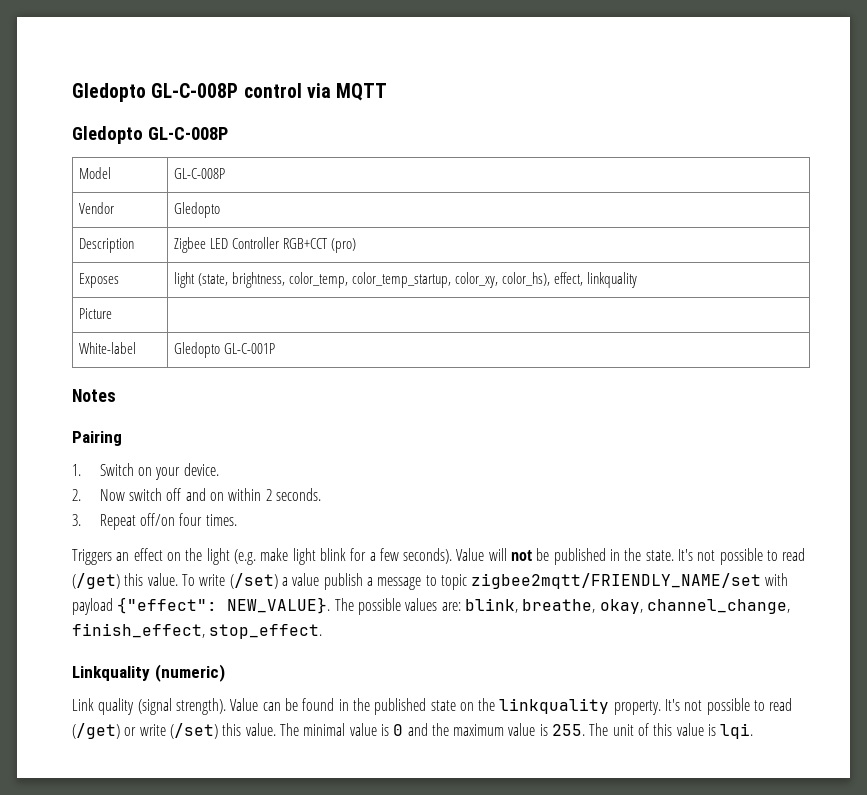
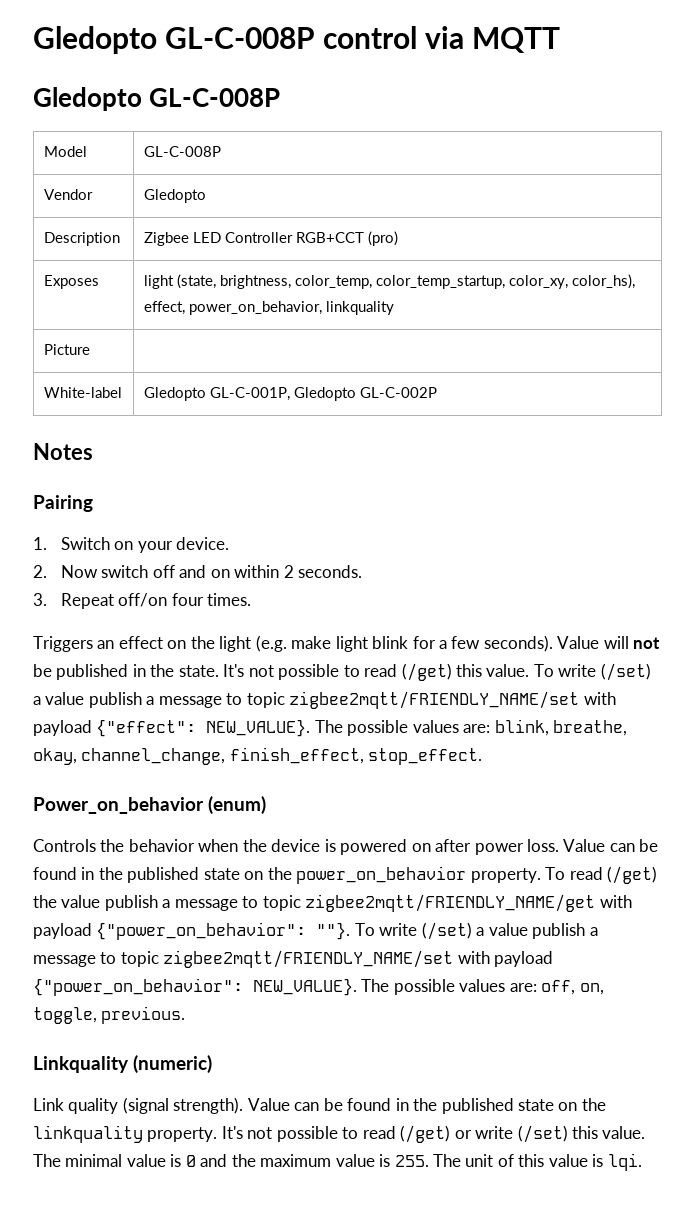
- Exposes | light (state, brightness, color_temp, color_temp_startup, color_xy, color_hs), effect, linkquality
+ Exposes | light (state, brightness, color_temp, color_temp_startup, color_xy, color_hs), effect, power_on_behavior, linkquality
- White-label | Gledopto GL-C-001P
+ White-label | Gledopto GL-C-001P, Gledopto GL-C-002P
+ Power_on_behavior (enum)
+ Controls the behavior when the device is powered on after power loss. Value can be found in the published state on the power_on_behavior property. To read (/get) the value publish a message to topic zigbee2mqtt/FRIENDLY_NAME/get with payload {"power_on_behavior": ""}. To write (/set) a value publish a message to topic zigbee2mqtt/FRIENDLY_NAME/set with payload {"power_on_behavior": NEW_VALUE}. The possible values are: off, on, toggle, previous.

